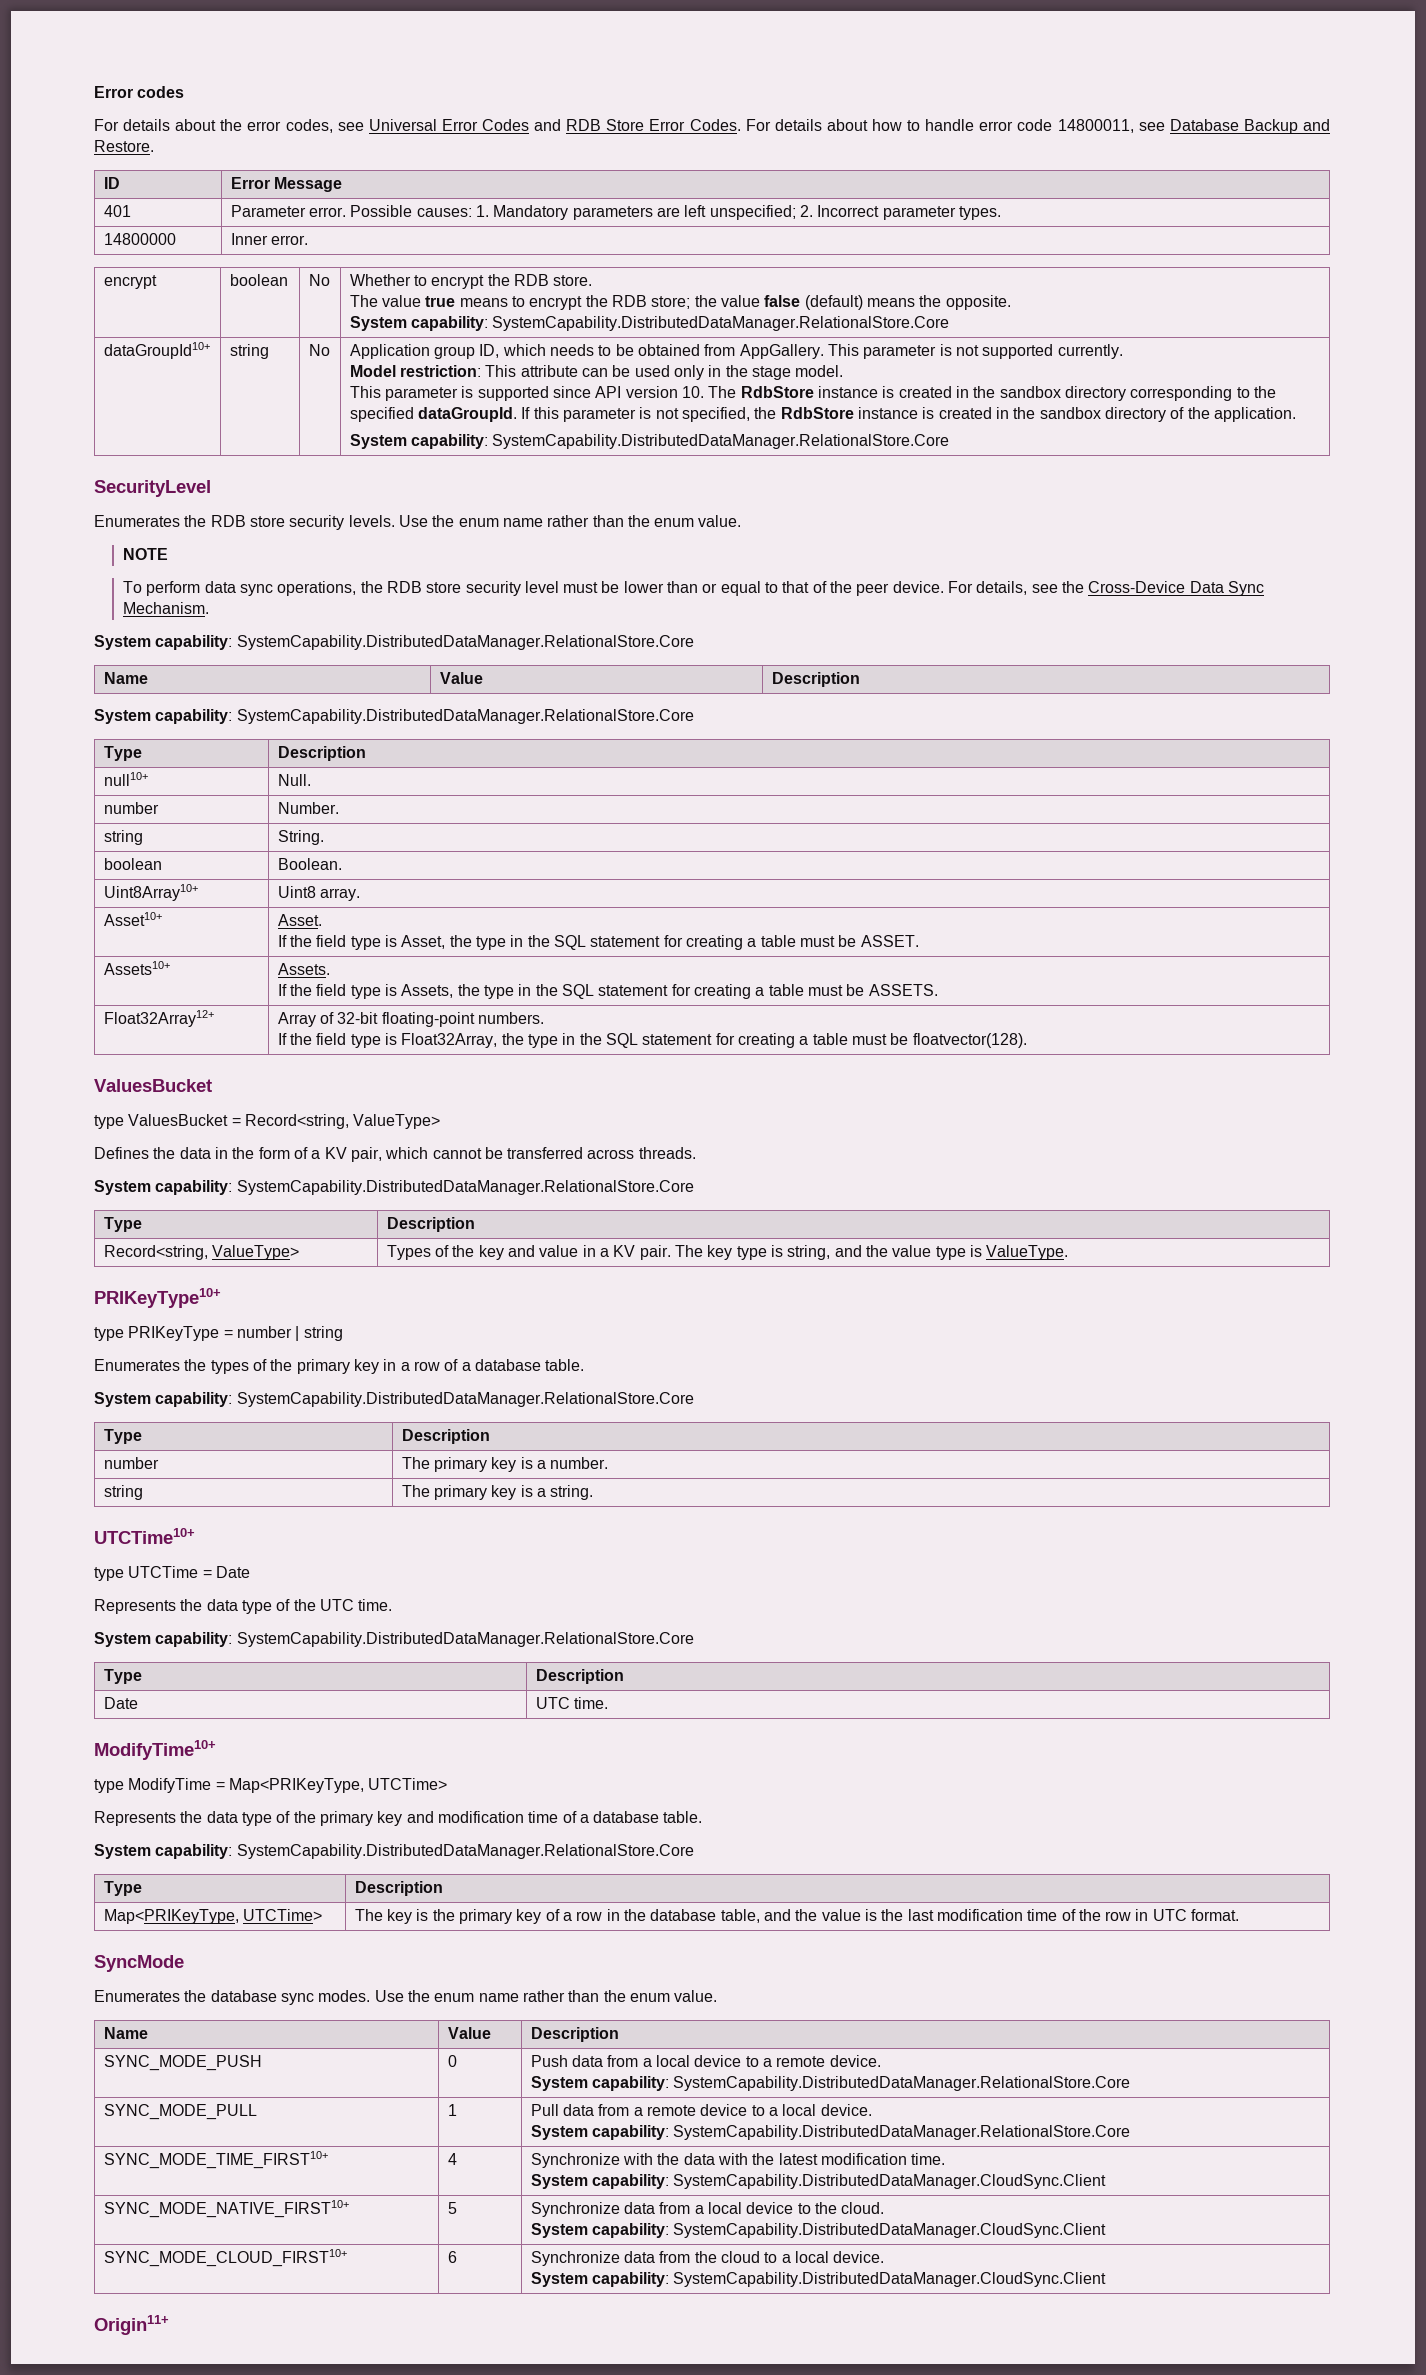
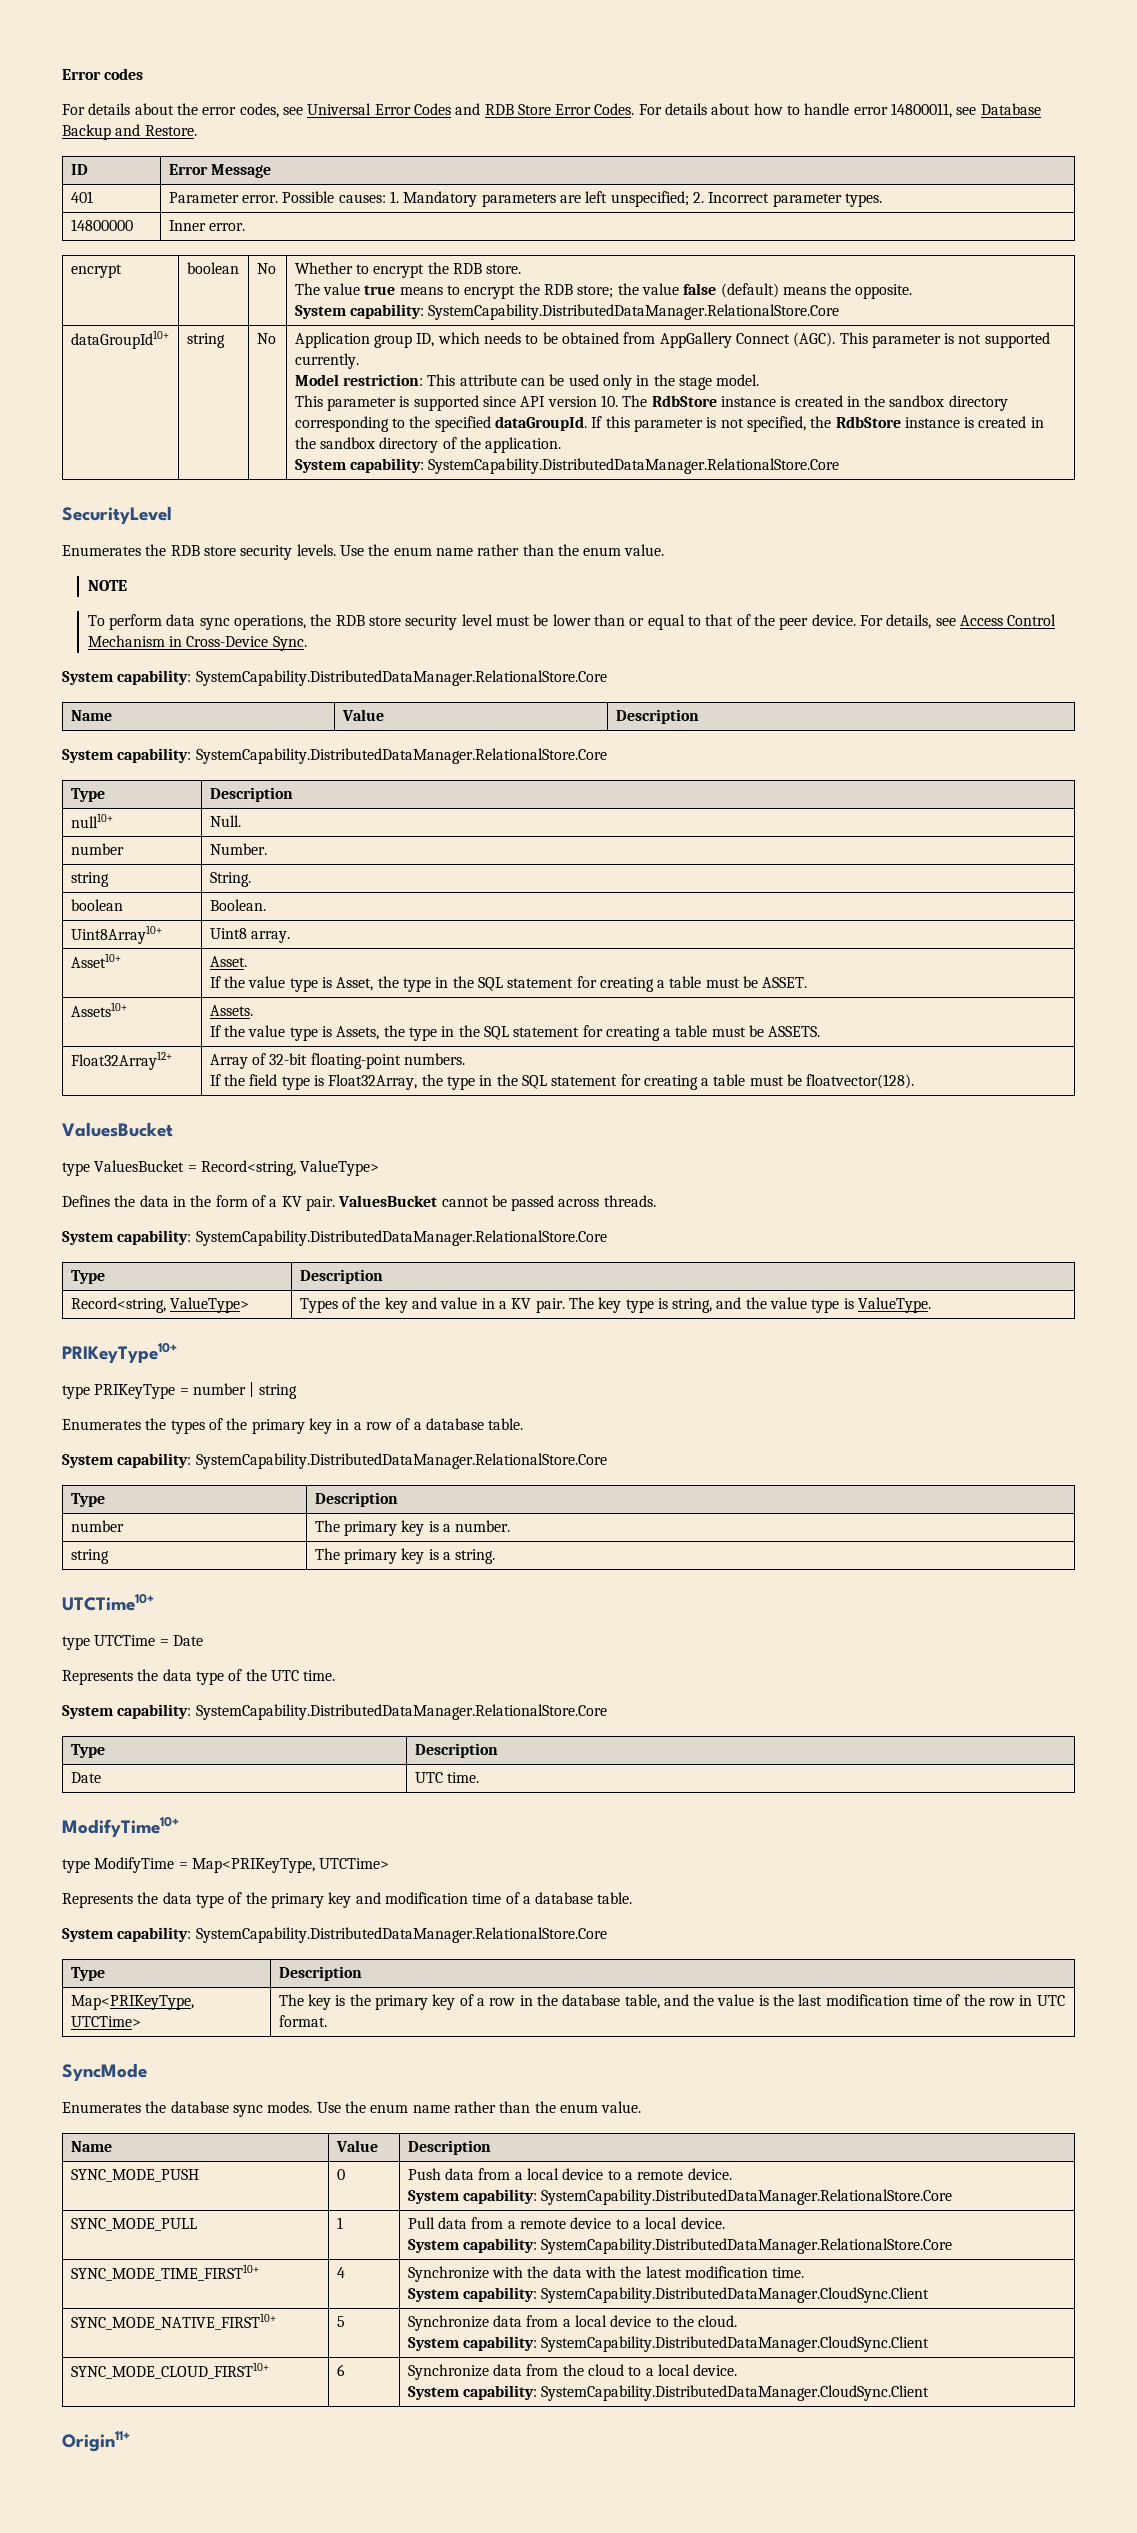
- For details about how to handle error code 14800011, see Database Backup and Restore.
+ For details about how to handle error 14800011, see Database Backup and Restore.
- Application group ID, which needs to be obtained from AppGallery.
+ Application group ID, which needs to be obtained from AppGallery Connect (AGC).
- For details, see the Cross-Device Data Sync Mechanism.
+ For details, see Access Control Mechanism in Cross-Device Sync.
  Asset10+ | Asset.
- If the field type is Asset, the type in the SQL statement for creating a table must be ASSET.
+ If the value type is Asset, the type in the SQL statement for creating a table must be ASSET.
  Assets10+ | Assets.
- If the field type is Assets, the type in the SQL statement for creating a table must be ASSETS.
+ If the value type is Assets, the type in the SQL statement for creating a table must be ASSETS.
- Defines the data in the form of a KV pair, which cannot be transferred across threads.
+ Defines the data in the form of a KV pair. ValuesBucket cannot be passed across threads.

